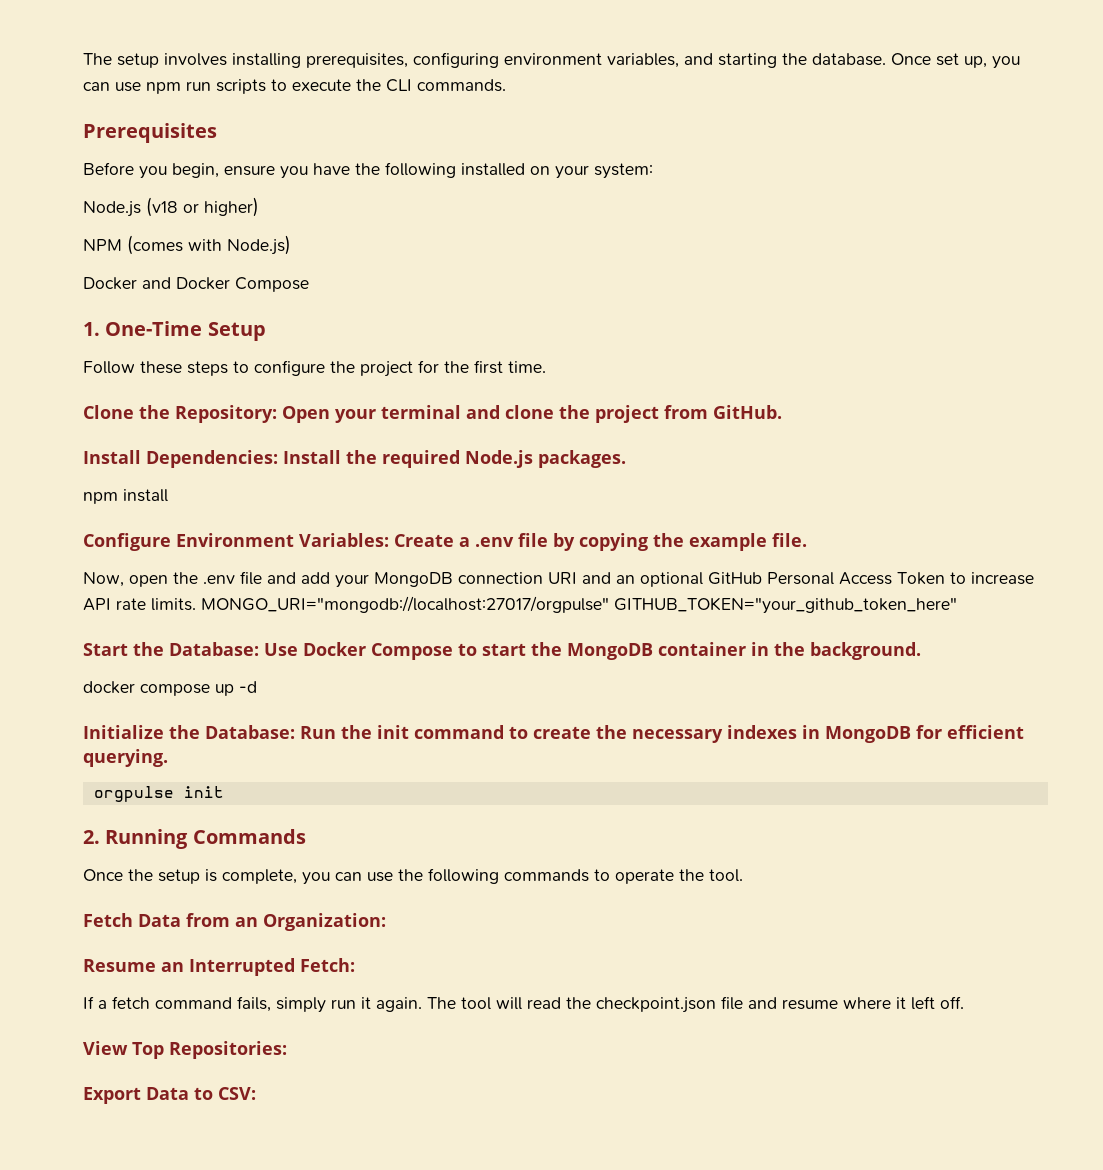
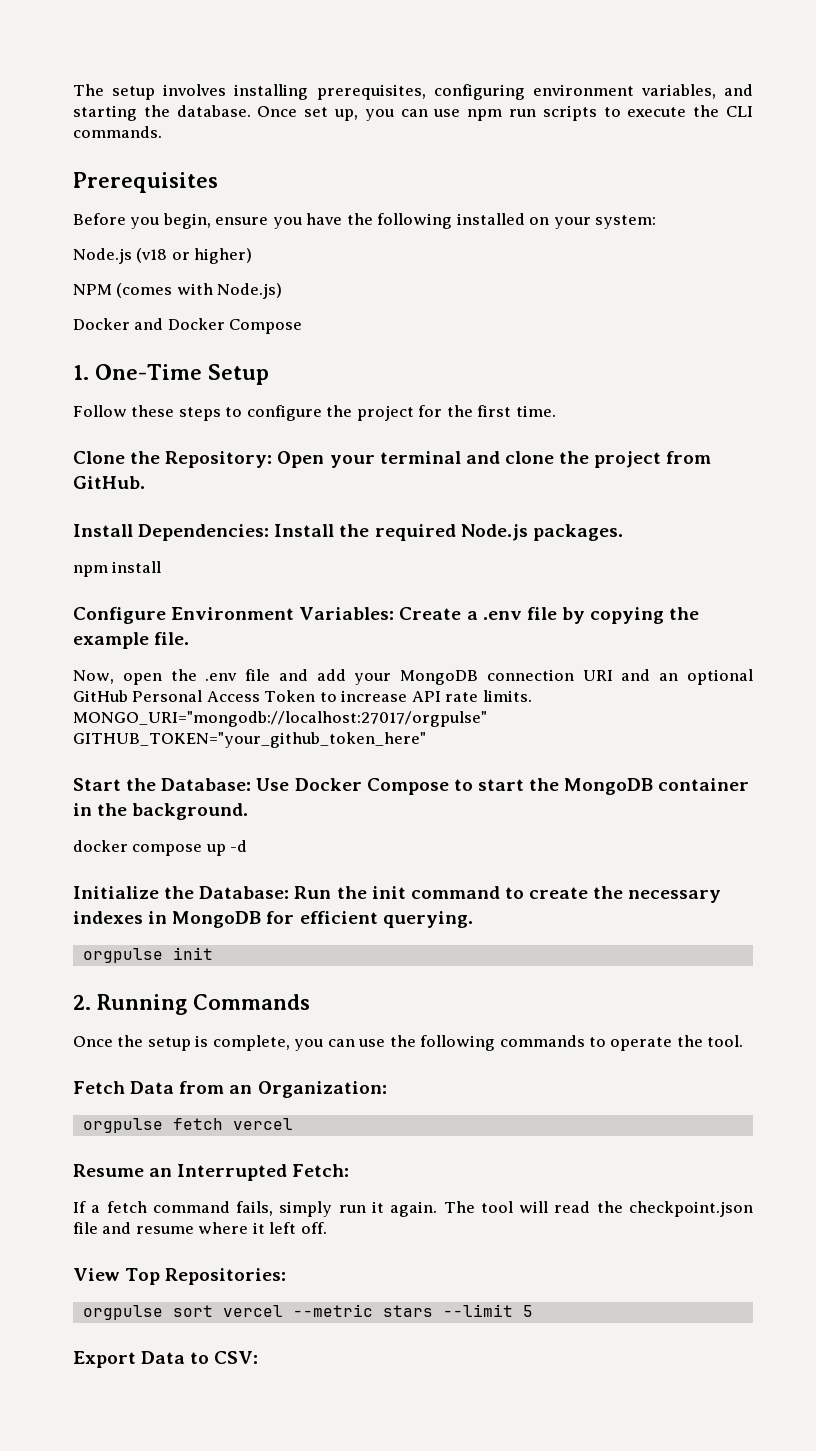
+ orgpulse fetch vercel
+ orgpulse sort vercel --metric stars --limit 5

